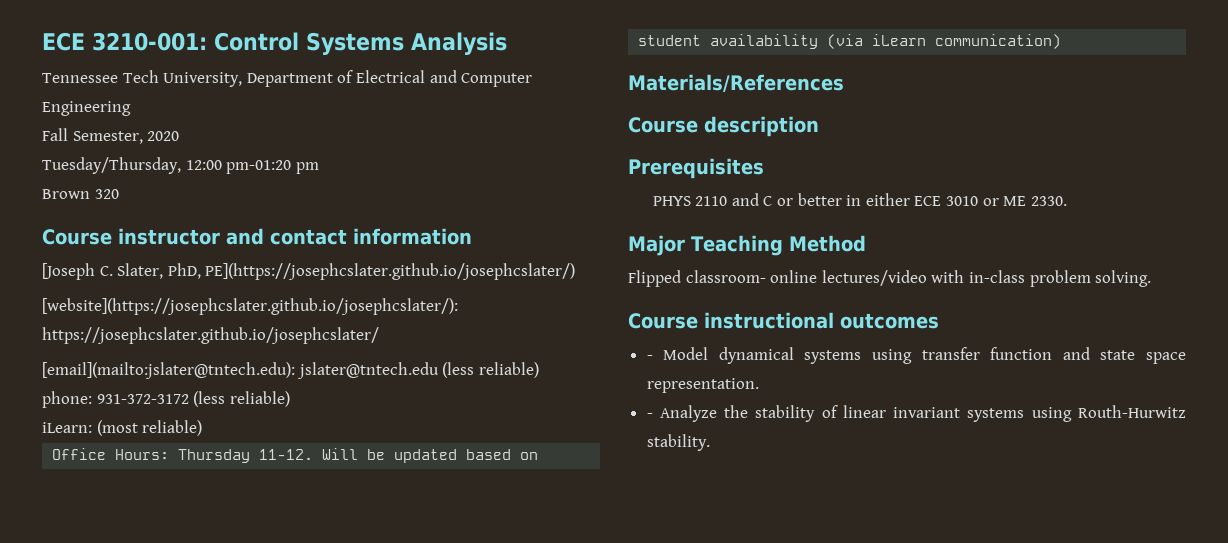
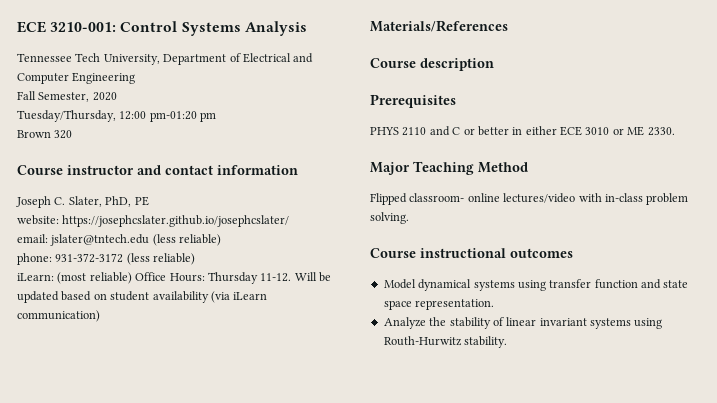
- [Joseph C. Slater, PhD, PE](https://josephcslater.github.io/josephcslater/)
- [website](https://josephcslater.github.io/josephcslater/): https://josephcslater.github.io/josephcslater/
+ Joseph C. Slater, PhD, PE
+ website: https://josephcslater.github.io/josephcslater/
- [email](mailto:jslater@tntech.edu): jslater@tntech.edu (less reliable)
+ email: jslater@tntech.edu (less reliable)
- iLearn: (most reliable)
- Office Hours: Thursday 11-12.
+ iLearn: (most reliable) Office Hours: Thursday 11-12.
- - Model dynamical systems using transfer function and state space representation.
+ Model dynamical systems using transfer function and state space representation.
- - Analyze the stability of linear invariant systems using Routh-Hurwitz stability.
+ Analyze the stability of linear invariant systems using Routh-Hurwitz stability.

